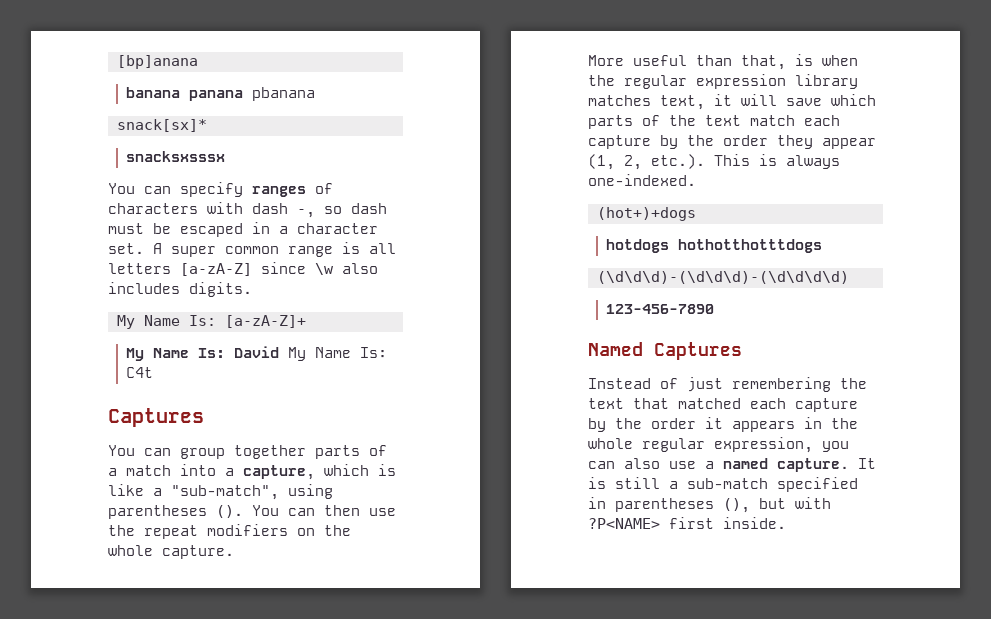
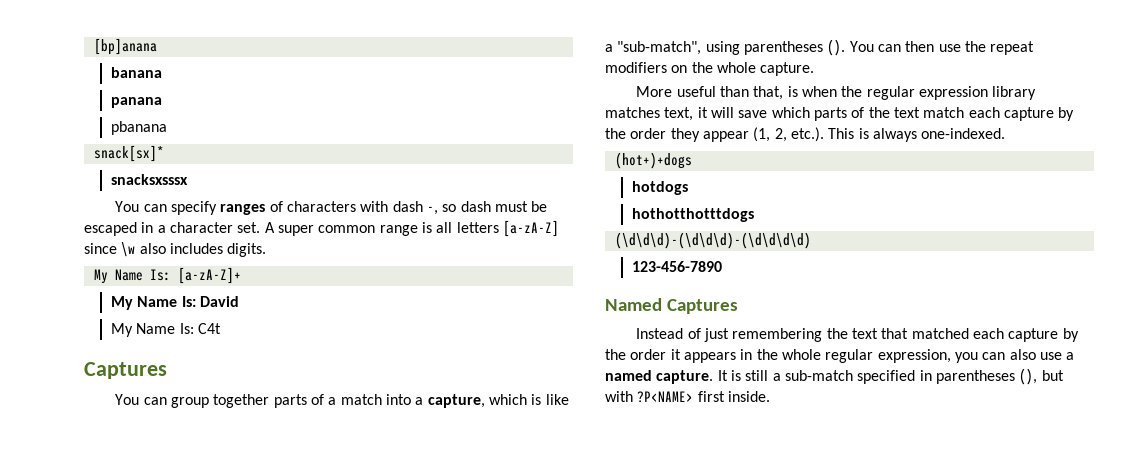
- banana panana pbanana
+ banana
+ panana
+ pbanana
- My Name Is: David My Name Is: C4t
+ My Name Is: David
+ My Name Is: C4t
- hotdogs hothotthotttdogs
+ hotdogs
+ hothotthotttdogs

